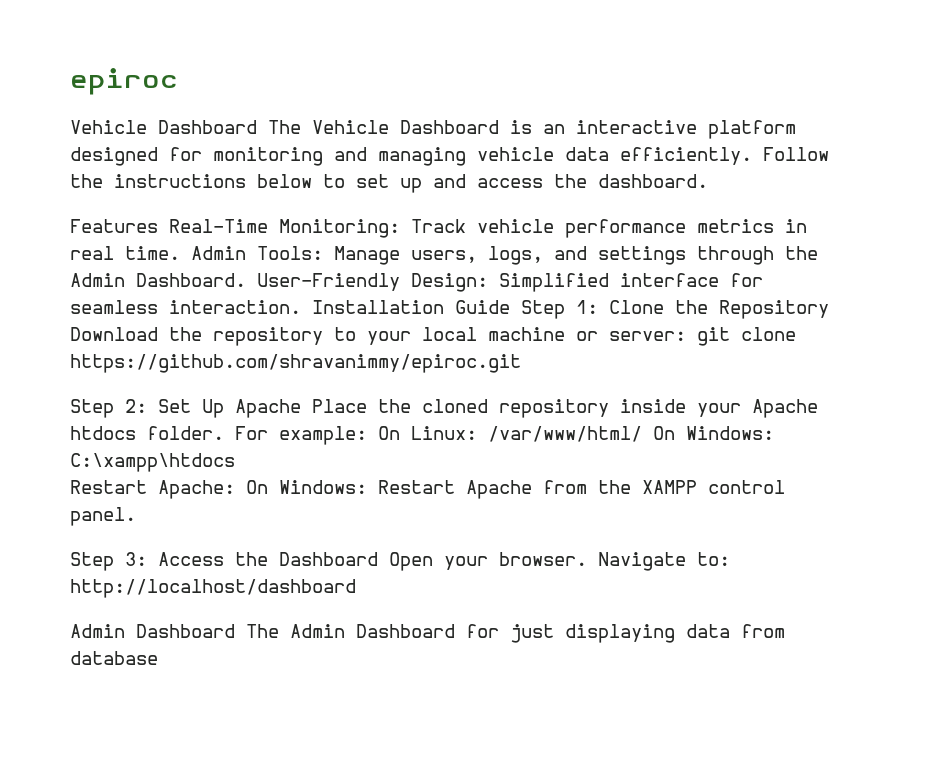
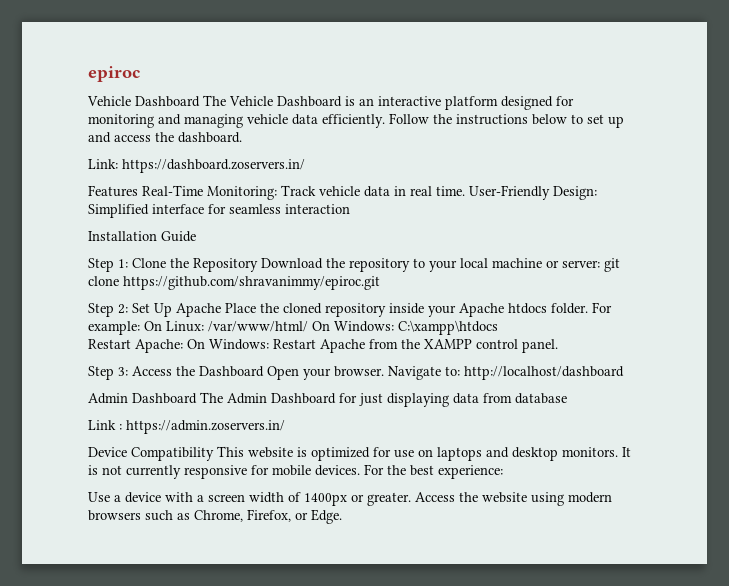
+ Link: https://dashboard.zoservers.in/
- Features Real-Time Monitoring: Track vehicle performance metrics in real time.
+ Features Real-Time Monitoring: Track vehicle data in real time.
- Admin Tools: Manage users, logs, and settings through the Admin Dashboard.
- User-Friendly Design: Simplified interface for seamless interaction. Installation Guide Step 1: Clone the Repository Download the repository to your local machine or server: git clone https://github.com/shravanimmy/epiroc.git
+ User-Friendly Design: Simplified interface for seamless interaction
+ Installation Guide
+ Step 1: Clone the Repository Download the repository to your local machine or server: git clone https://github.com/shravanimmy/epiroc.git
+ Link : https://admin.zoservers.in/
+ Device Compatibility This website is optimized for use on laptops and desktop monitors. It is not currently responsive for mobile devices. For the best experience:
+ Use a device with a screen width of 1400px or greater. Access the website using modern browsers such as Chrome, Firefox, or Edge.

